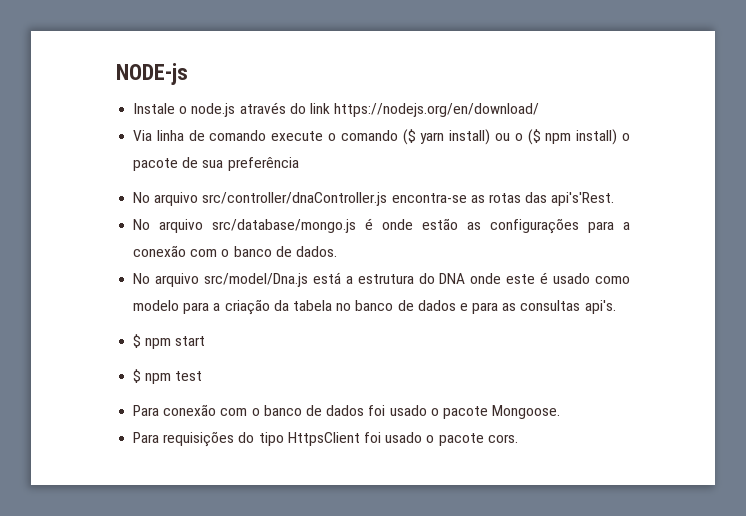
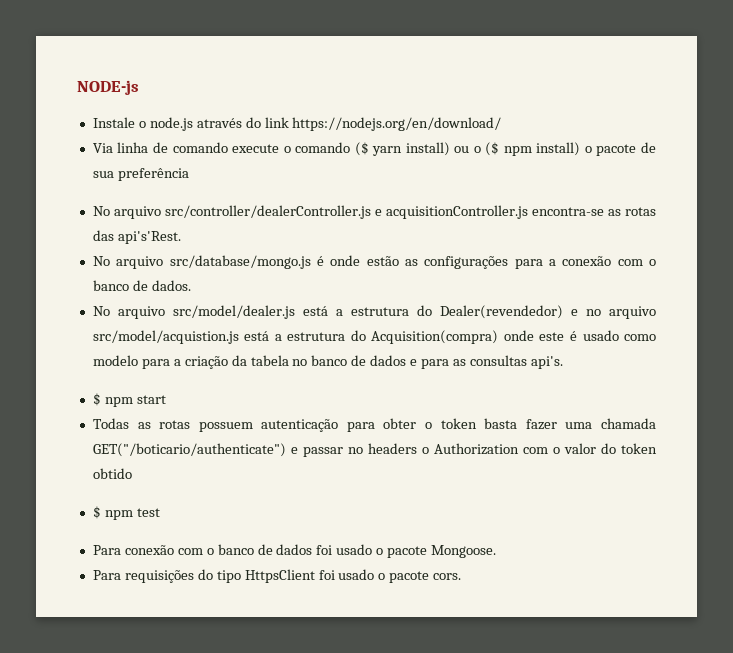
- No arquivo src/controller/dnaController.js encontra-se as rotas das api's'Rest.
+ No arquivo src/controller/dealerController.js e acquisitionController.js encontra-se as rotas das api's'Rest.
- No arquivo src/model/Dna.js está a estrutura do DNA onde este é usado como modelo para a criação da tabela no banco de dados e para as consultas api's.
+ No arquivo src/model/dealer.js está a estrutura do Dealer(revendedor) e no arquivo src/model/acquistion.js está a estrutura do Acquisition(compra) onde este é usado como modelo para a criação da tabela no banco de dados e para as consultas api's.
+ Todas as rotas possuem autenticação para obter o token basta fazer uma chamada GET("/boticario/authenticate") e passar no headers o Authorization com o valor do token obtido

